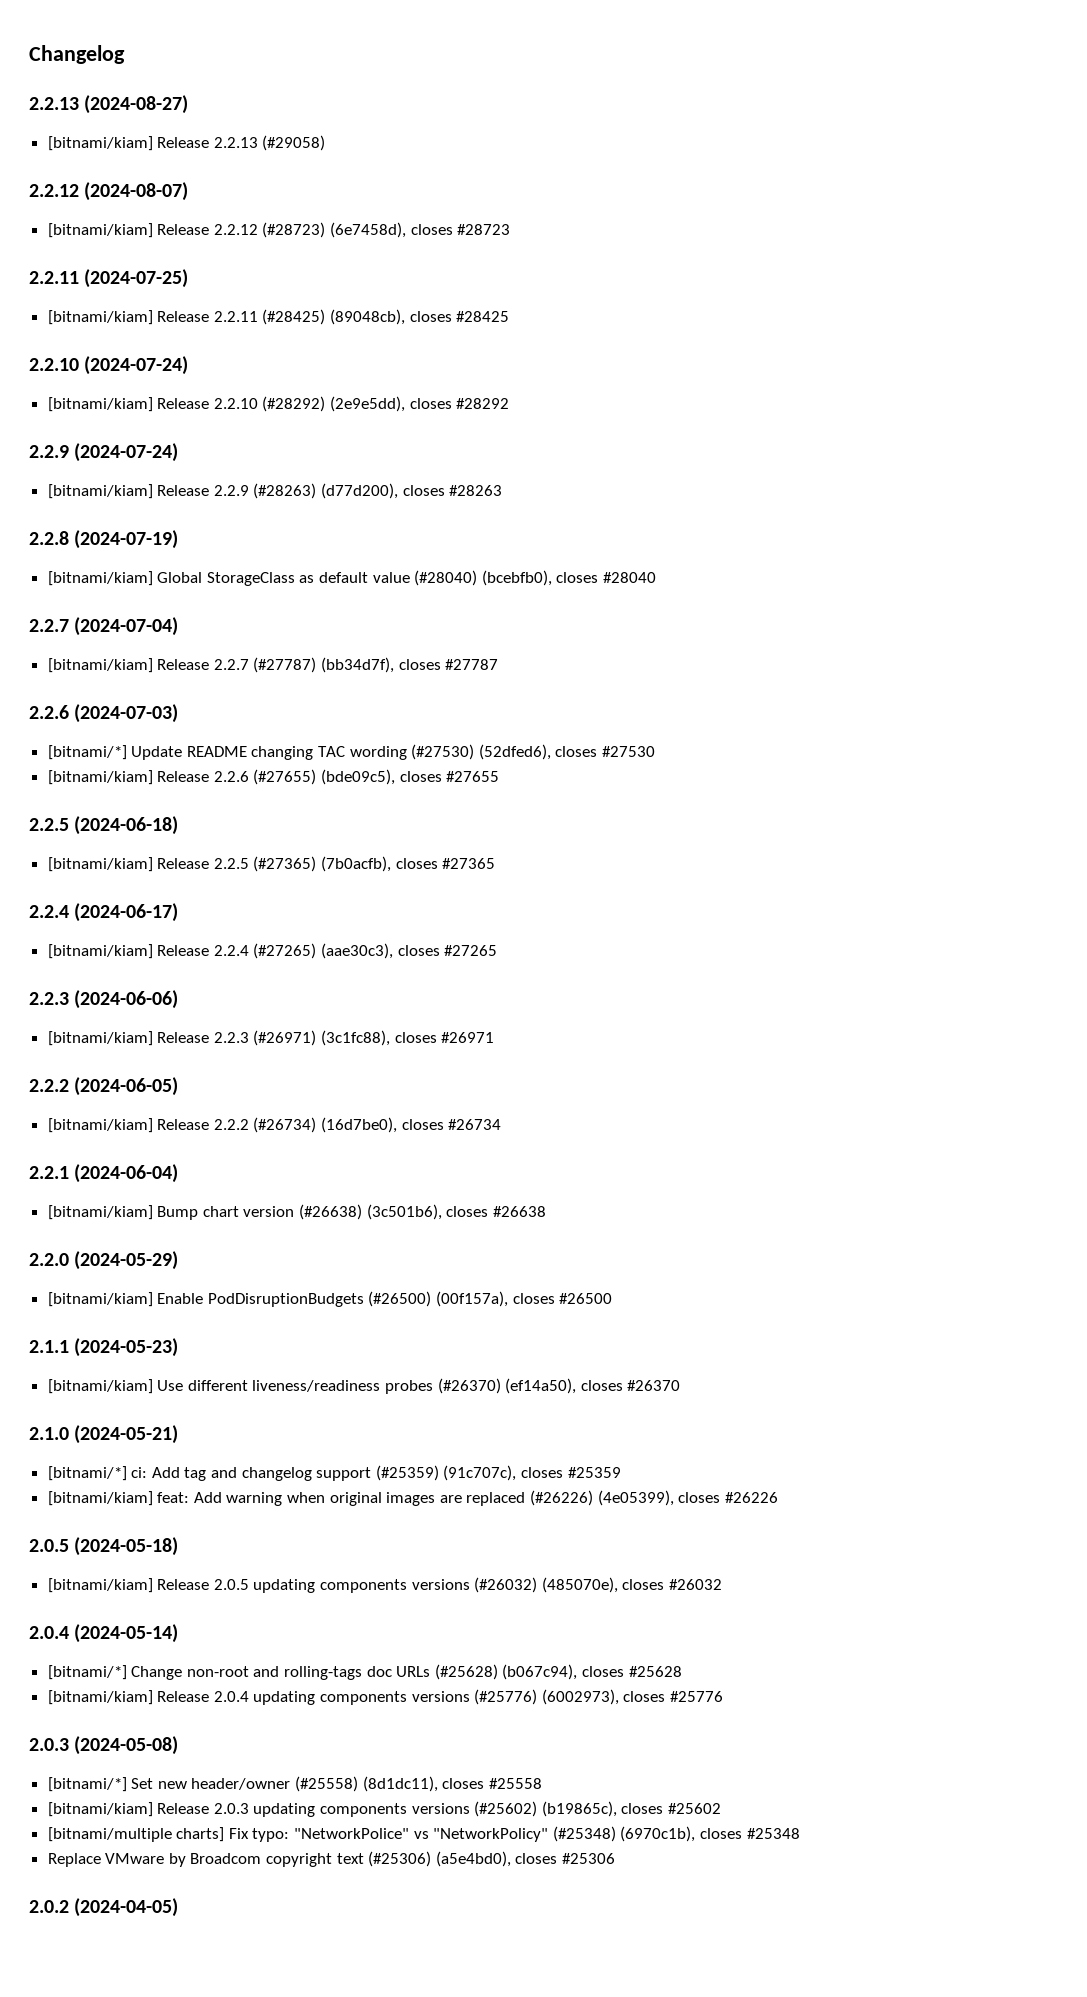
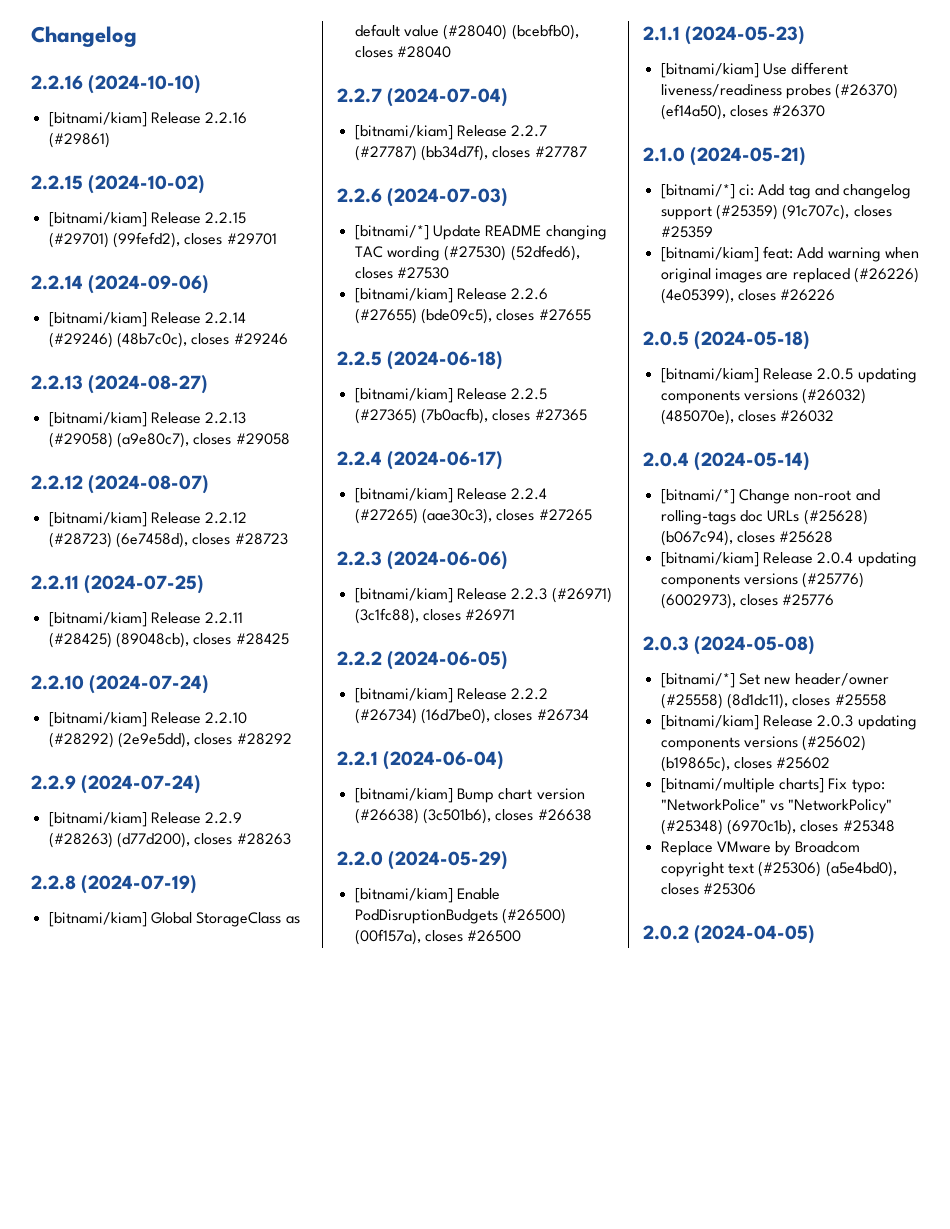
+ 2.2.16 (2024-10-10)
+ [bitnami/kiam] Release 2.2.16 (#29861)
+ 2.2.15 (2024-10-02)
+ [bitnami/kiam] Release 2.2.15 (#29701) (99fefd2), closes #29701
+ 2.2.14 (2024-09-06)
+ [bitnami/kiam] Release 2.2.14 (#29246) (48b7c0c), closes #29246
- [bitnami/kiam] Release 2.2.13 (#29058)
+ [bitnami/kiam] Release 2.2.13 (#29058) (a9e80c7), closes #29058

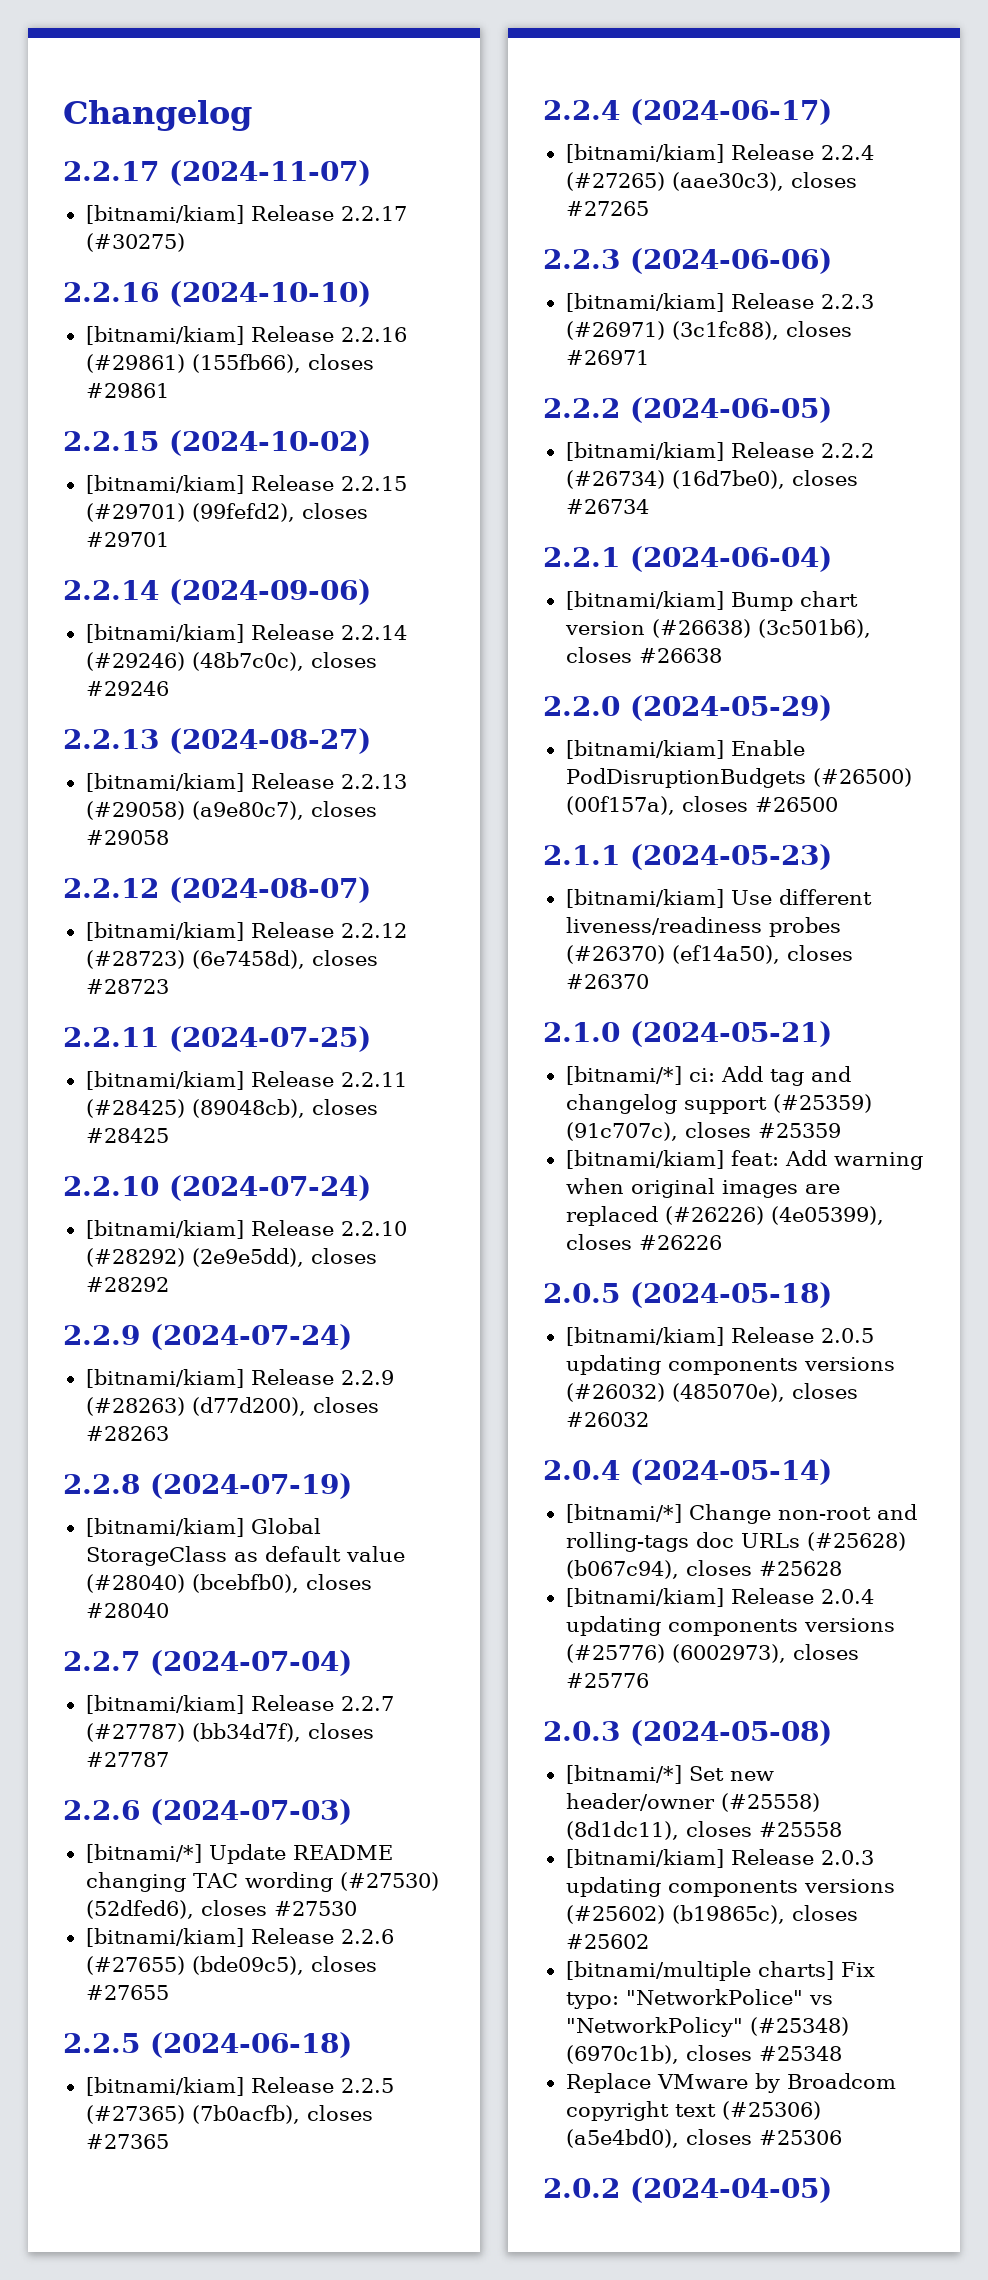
+ 2.2.17 (2024-11-07)
+ [bitnami/kiam] Release 2.2.17 (#30275)
- [bitnami/kiam] Release 2.2.16 (#29861)
+ [bitnami/kiam] Release 2.2.16 (#29861) (155fb66), closes #29861

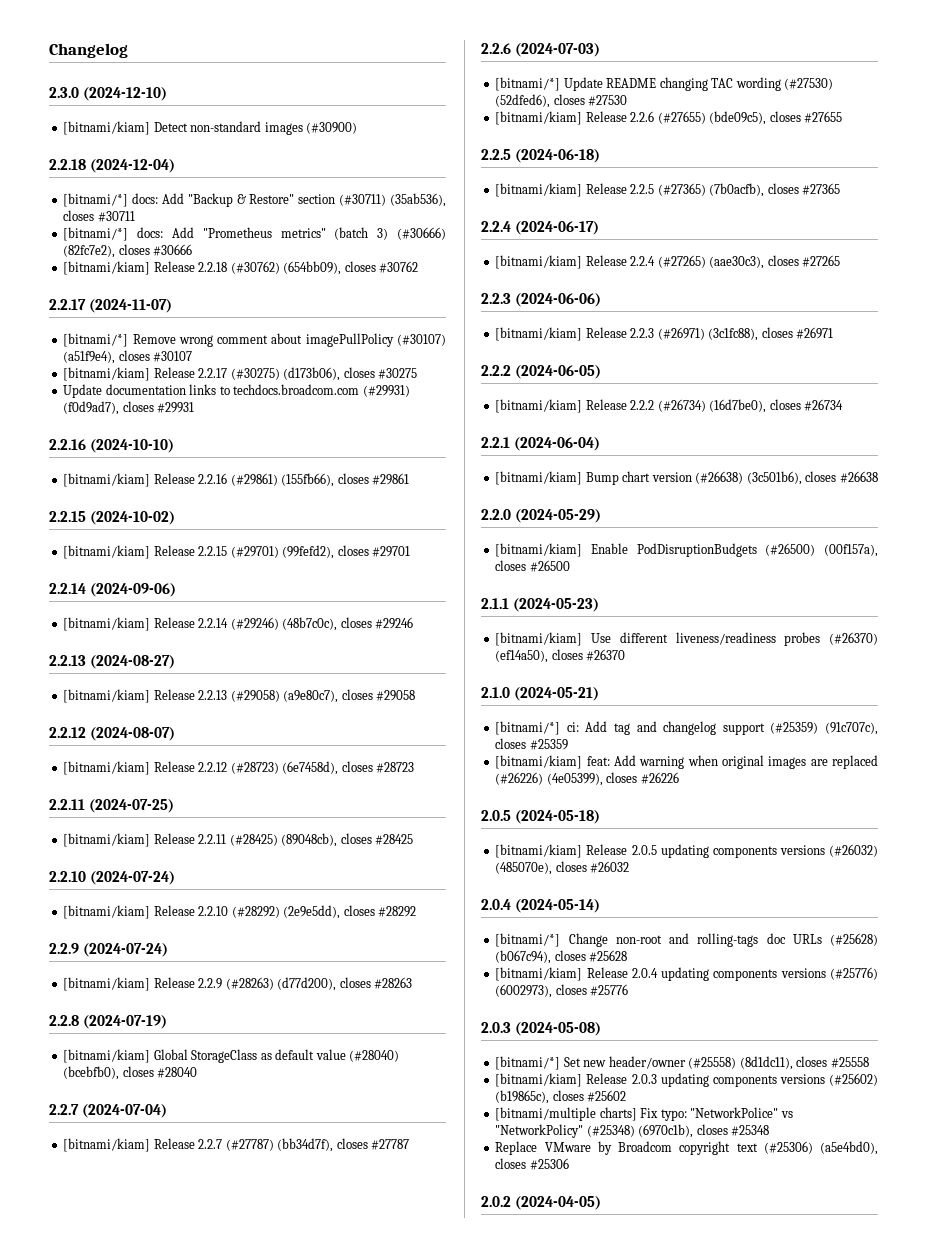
+ 2.3.0 (2024-12-10)
+ [bitnami/kiam] Detect non-standard images (#30900)
+ 2.2.18 (2024-12-04)
+ [bitnami/*] docs: Add "Backup & Restore" section (#30711) (35ab536), closes #30711
+ [bitnami/*] docs: Add "Prometheus metrics" (batch 3) (#30666) (82fc7e2), closes #30666
+ [bitnami/kiam] Release 2.2.18 (#30762) (654bb09), closes #30762
  2.2.17 (2024-11-07)
- [bitnami/kiam] Release 2.2.17 (#30275)
+ [bitnami/*] Remove wrong comment about imagePullPolicy (#30107) (a51f9e4), closes #30107
+ [bitnami/kiam] Release 2.2.17 (#30275) (d173b06), closes #30275
+ Update documentation links to techdocs.broadcom.com (#29931) (f0d9ad7), closes #29931

